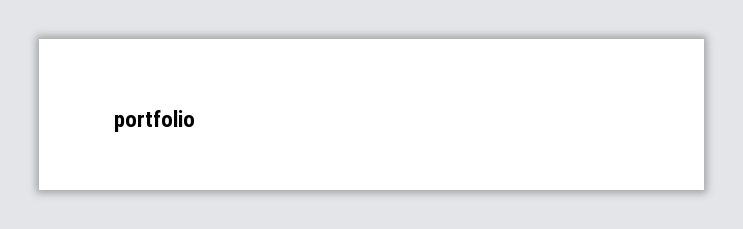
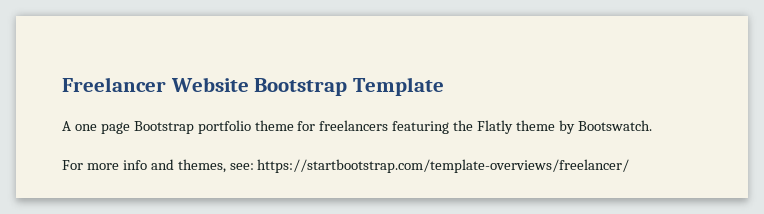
- portfolio
+ Freelancer Website Bootstrap Template
+ A one page Bootstrap portfolio theme for freelancers featuring the Flatly theme by Bootswatch.
+ For more info and themes, see: https://startbootstrap.com/template-overviews/freelancer/

